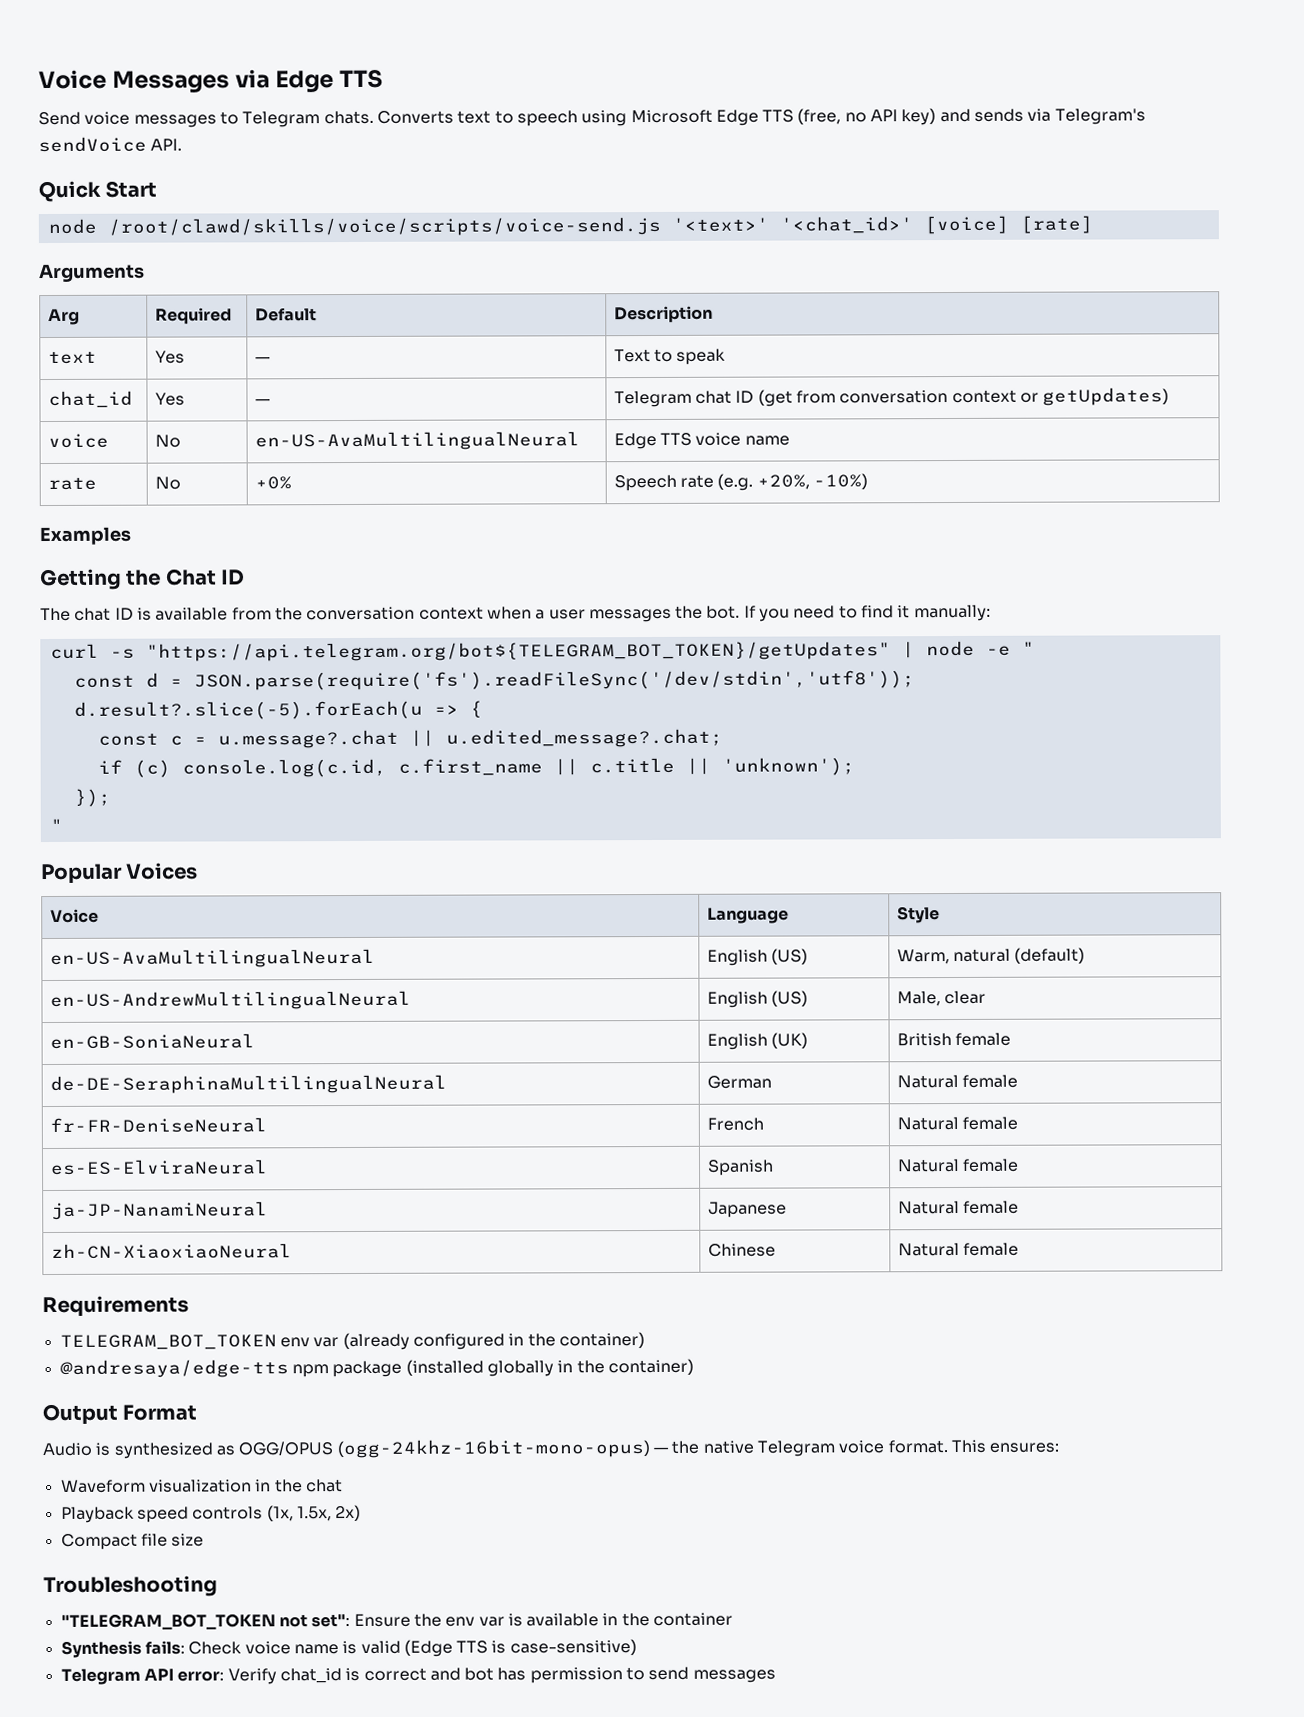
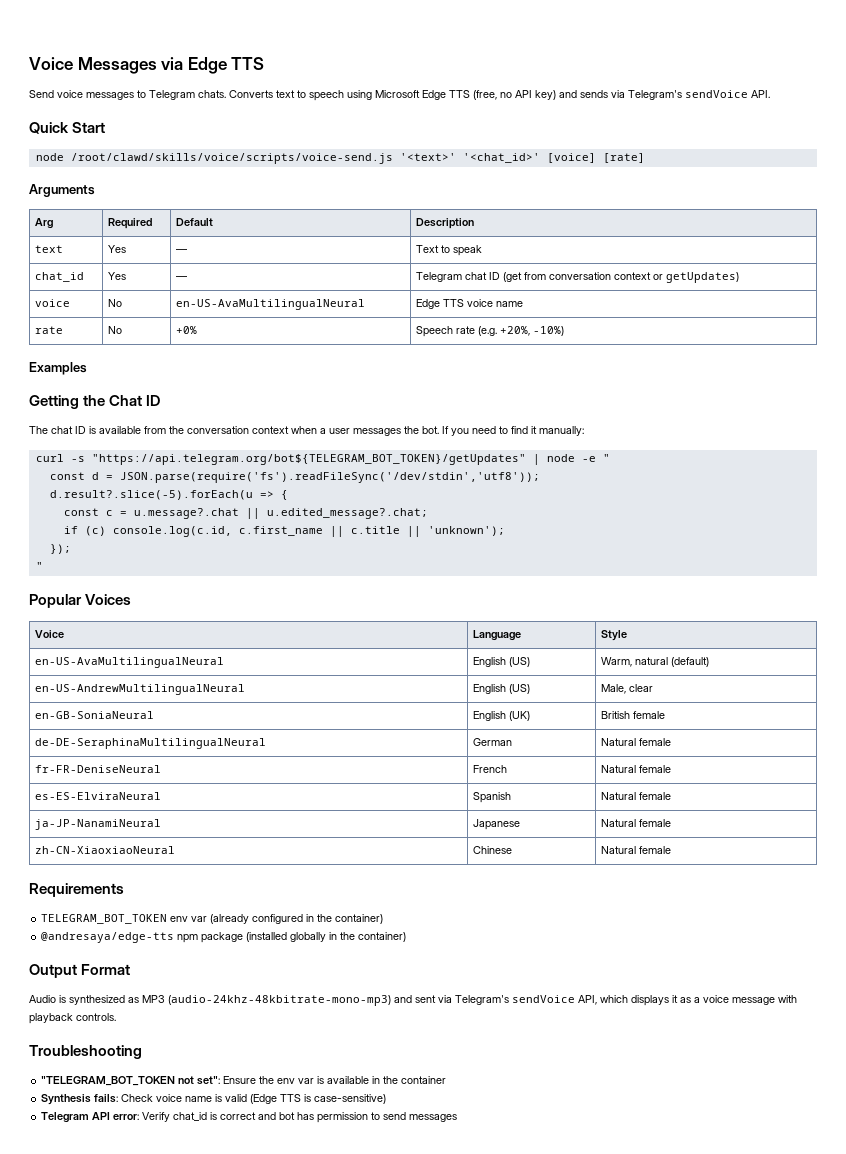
- Audio is synthesized as OGG/OPUS (ogg-24khz-16bit-mono-opus) — the native Telegram voice format. This ensures:
- Waveform visualization in the chat
- Playback speed controls (1x, 1.5x, 2x)
- Compact file size
+ Audio is synthesized as MP3 (audio-24khz-48kbitrate-mono-mp3) and sent via Telegram's sendVoice API, which displays it as a voice message with playback controls.

